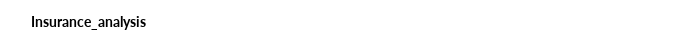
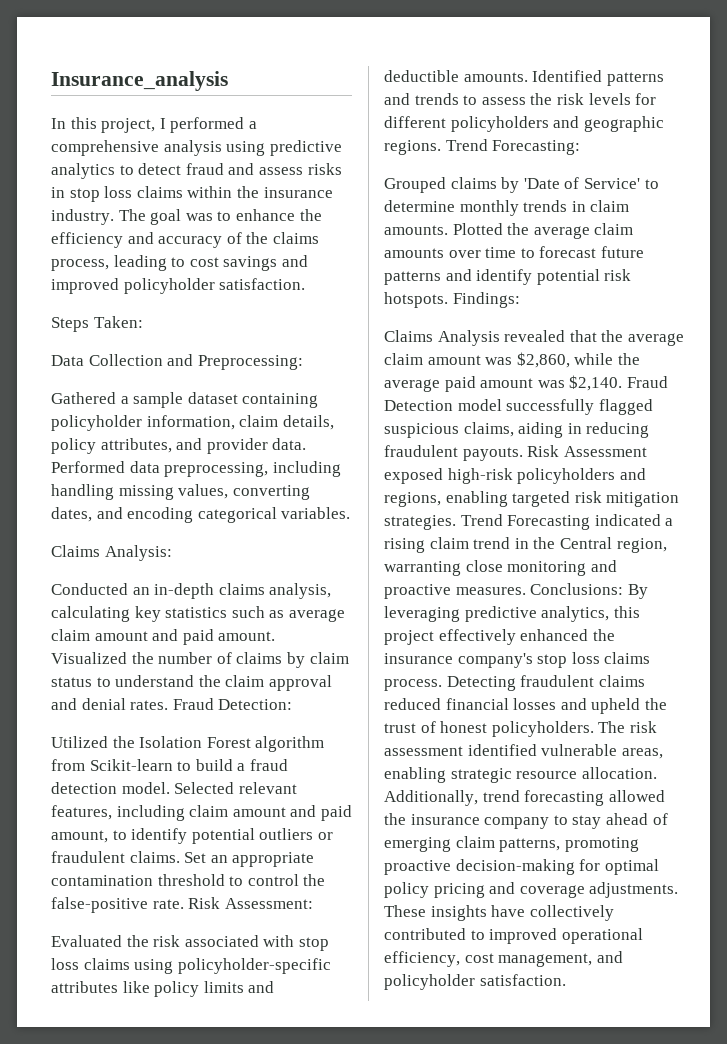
+ In this project, I performed a comprehensive analysis using predictive analytics to detect fraud and assess risks in stop loss claims within the insurance industry. The goal was to enhance the efficiency and accuracy of the claims process, leading to cost savings and improved policyholder satisfaction.
+ Steps Taken:
+ Data Collection and Preprocessing:
+ Gathered a sample dataset containing policyholder information, claim details, policy attributes, and provider data. Performed data preprocessing, including handling missing values, converting dates, and encoding categorical variables.
+ Claims Analysis:
+ Conducted an in-depth claims analysis, calculating key statistics such as average claim amount and paid amount. Visualized the number of claims by claim status to understand the claim approval and denial rates. Fraud Detection:
+ Utilized the Isolation Forest algorithm from Scikit-learn to build a fraud detection model. Selected relevant features, including claim amount and paid amount, to identify potential outliers or fraudulent claims. Set an appropriate contamination threshold to control the false-positive rate. Risk Assessment:
+ Evaluated the risk associated with stop loss claims using policyholder-specific attributes like policy limits and deductible amounts. Identified patterns and trends to assess the risk levels for different policyholders and geographic regions. Trend Forecasting:
+ Grouped claims by 'Date of Service' to determine monthly trends in claim amounts. Plotted the average claim amounts over time to forecast future patterns and identify potential risk hotspots. Findings:
+ Claims Analysis revealed that the average claim amount was $2,860, while the average paid amount was $2,140. Fraud Detection model successfully flagged suspicious claims, aiding in reducing fraudulent payouts. Risk Assessment exposed high-risk policyholders and regions, enabling targeted risk mitigation strategies. Trend Forecasting indicated a rising claim trend in the Central region, warranting close monitoring and proactive measures. Conclusions: By leveraging predictive analytics, this project effectively enhanced the insurance company's stop loss claims process. Detecting fraudulent claims reduced financial losses and upheld the trust of honest policyholders. The risk assessment identified vulnerable areas, enabling strategic resource allocation. Additionally, trend forecasting allowed the insurance company to stay ahead of emerging claim patterns, promoting proactive decision-making for optimal policy pricing and coverage adjustments. These insights have collectively contributed to improved operational efficiency, cost management, and policyholder satisfaction.

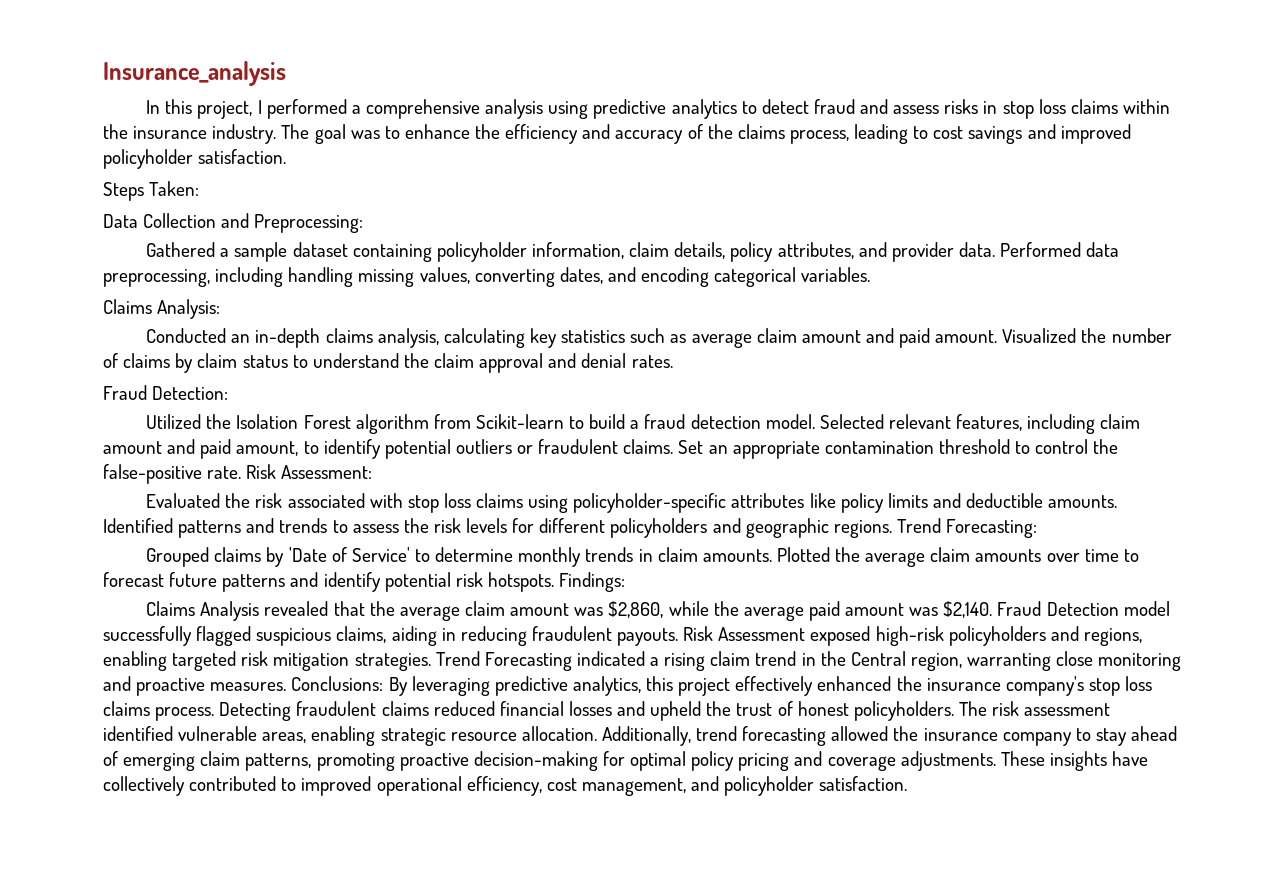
- Visualized the number of claims by claim status to understand the claim approval and denial rates. Fraud Detection:
+ Visualized the number of claims by claim status to understand the claim approval and denial rates.
+ Fraud Detection:

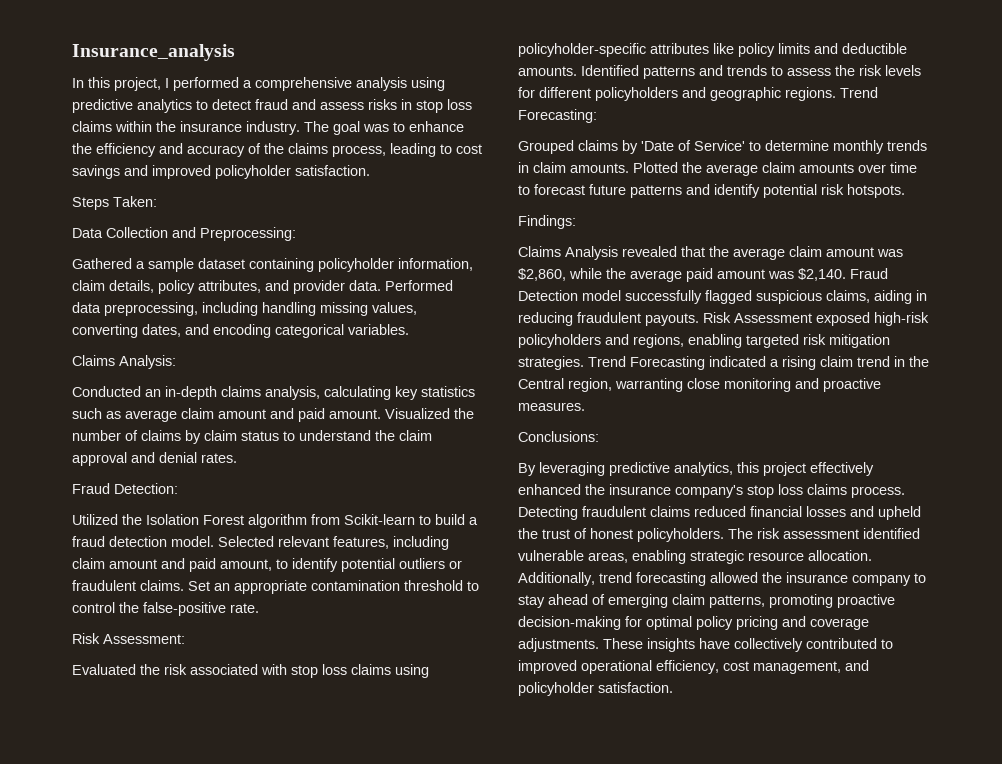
- Set an appropriate contamination threshold to control the false-positive rate. Risk Assessment:
+ Set an appropriate contamination threshold to control the false-positive rate.
+ Risk Assessment:
- Plotted the average claim amounts over time to forecast future patterns and identify potential risk hotspots. Findings:
+ Plotted the average claim amounts over time to forecast future patterns and identify potential risk hotspots.
+ Findings:
- Trend Forecasting indicated a rising claim trend in the Central region, warranting close monitoring and proactive measures. Conclusions: By leveraging predictive analytics, this project effectively enhanced the insurance company's stop loss claims process.
+ Trend Forecasting indicated a rising claim trend in the Central region, warranting close monitoring and proactive measures.
+ Conclusions:
+ By leveraging predictive analytics, this project effectively enhanced the insurance company's stop loss claims process.

